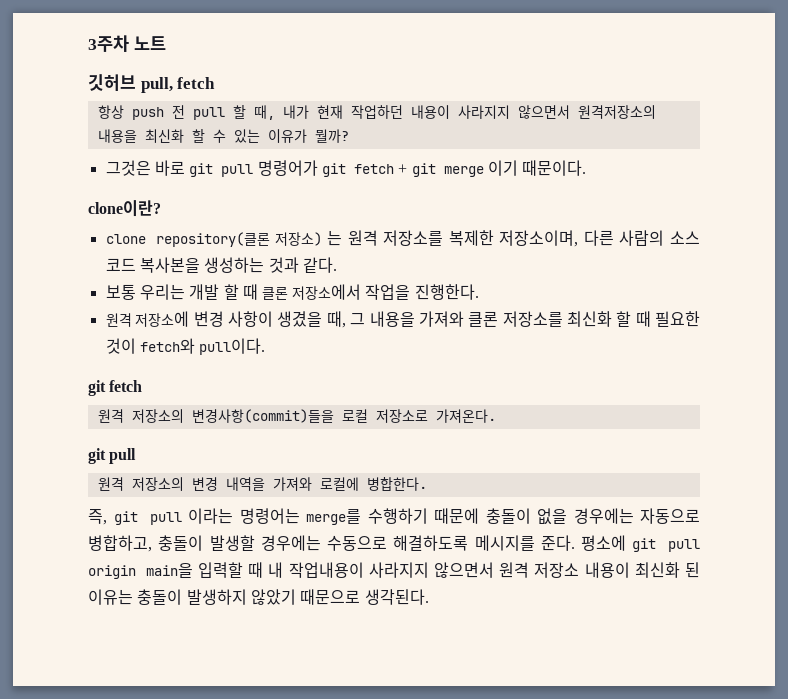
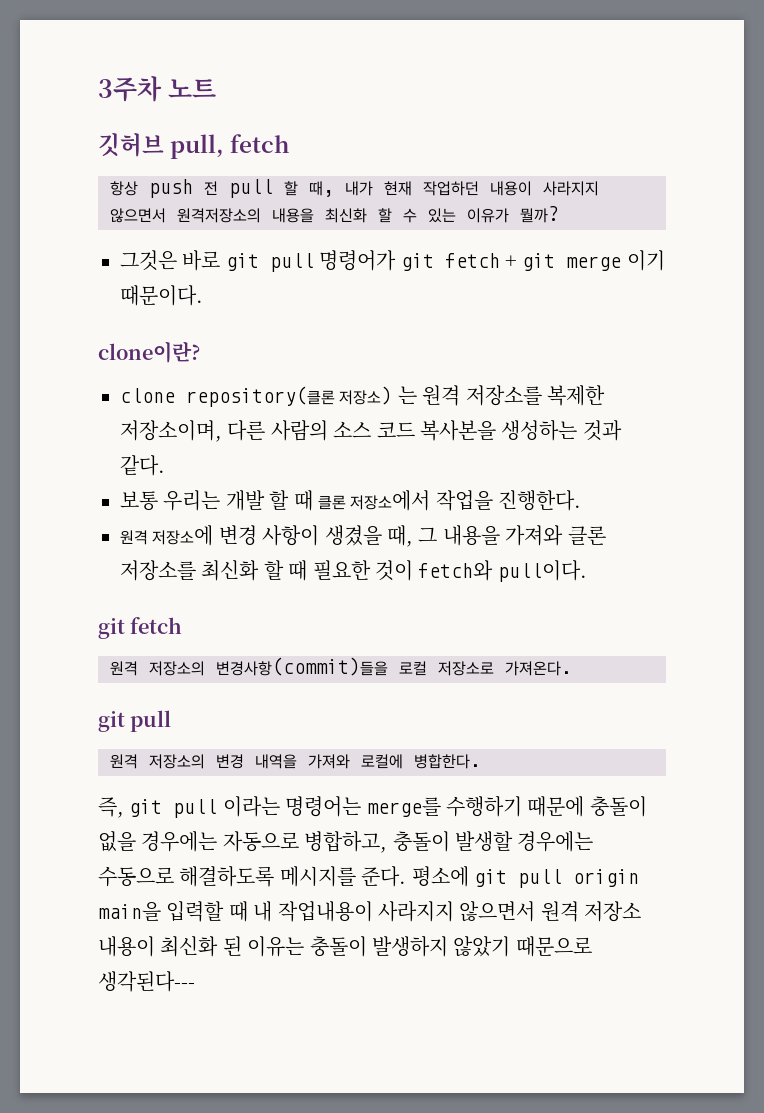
- 평소에 git pull origin main을 입력할 때 내 작업내용이 사라지지 않으면서 원격 저장소 내용이 최신화 된 이유는 충돌이 발생하지 않았기 때문으로 생각된다.
+ 평소에 git pull origin main을 입력할 때 내 작업내용이 사라지지 않으면서 원격 저장소 내용이 최신화 된 이유는 충돌이 발생하지 않았기 때문으로 생각된다---

